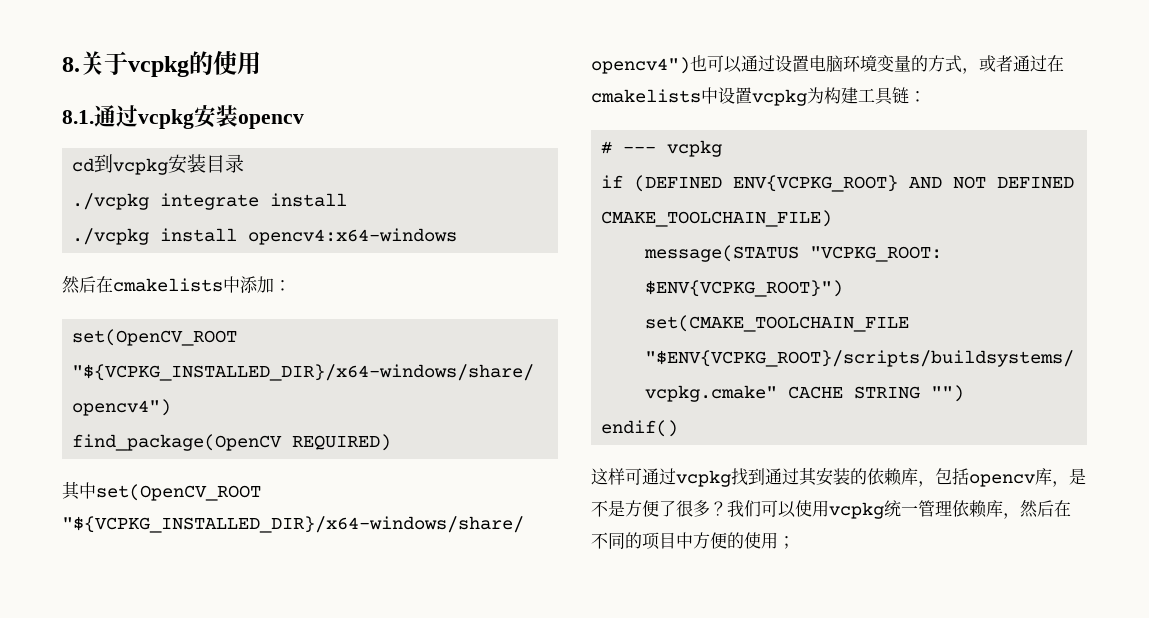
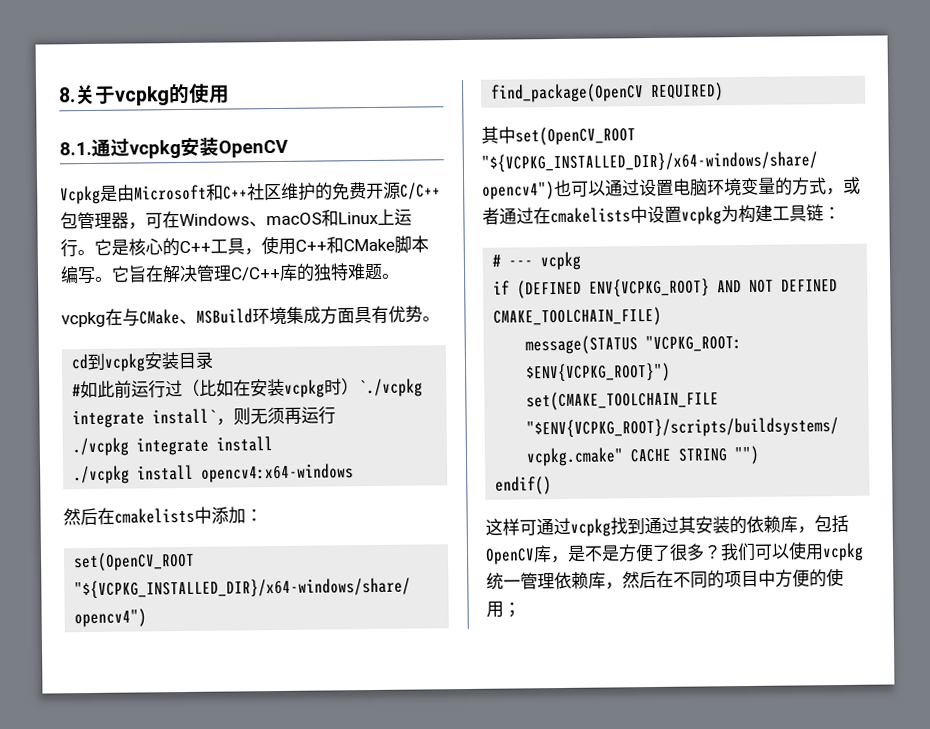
- 8.1.通过vcpkg安装opencv
+ 8.1.通过vcpkg安装OpenCV
+ Vcpkg是由Microsoft和C++社区维护的免费开源C/C++包管理器，可在Windows、macOS和Linux上运行。它是核心的C++工具，使用C++和CMake脚本编写。它旨在解决管理C/C++库的独特难题。
+ vcpkg在与CMake、MSBuild环境集成方面具有优势。
+ #如此前运行过（比如在安装vcpkg时）`./vcpkg integrate install`，则无须再运行
- 这样可通过vcpkg找到通过其安装的依赖库，包括opencv库，是不是方便了很多？
+ 这样可通过vcpkg找到通过其安装的依赖库，包括OpenCV库，是不是方便了很多？

